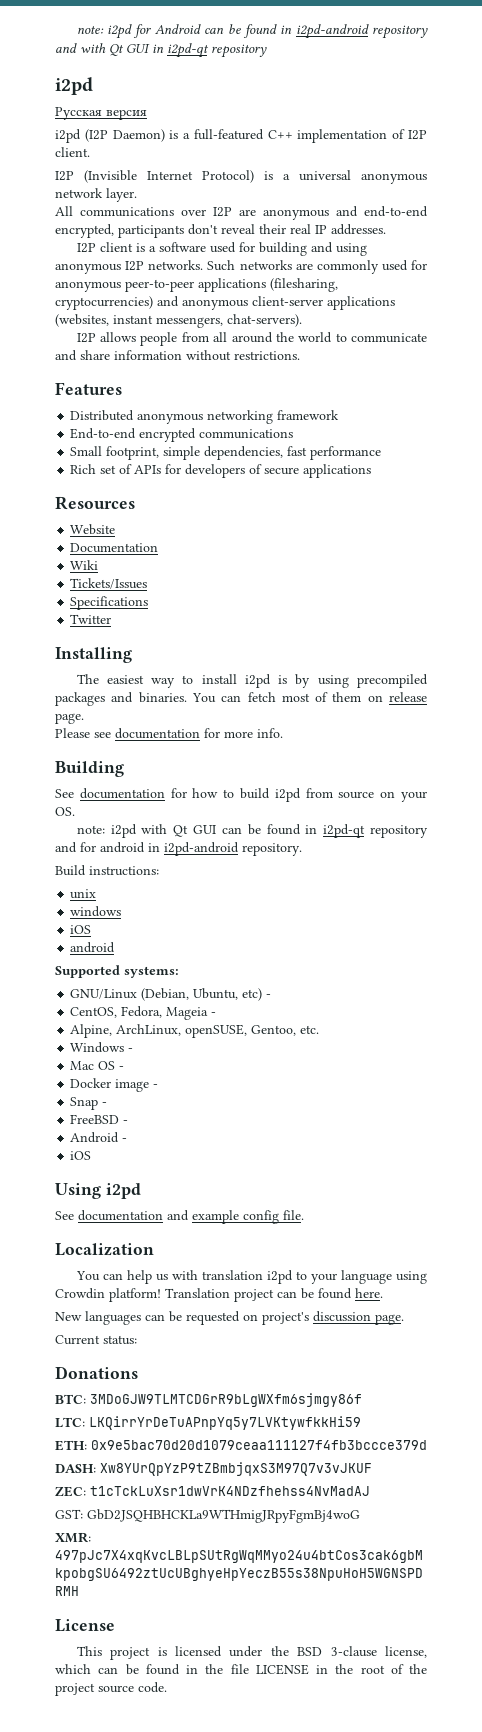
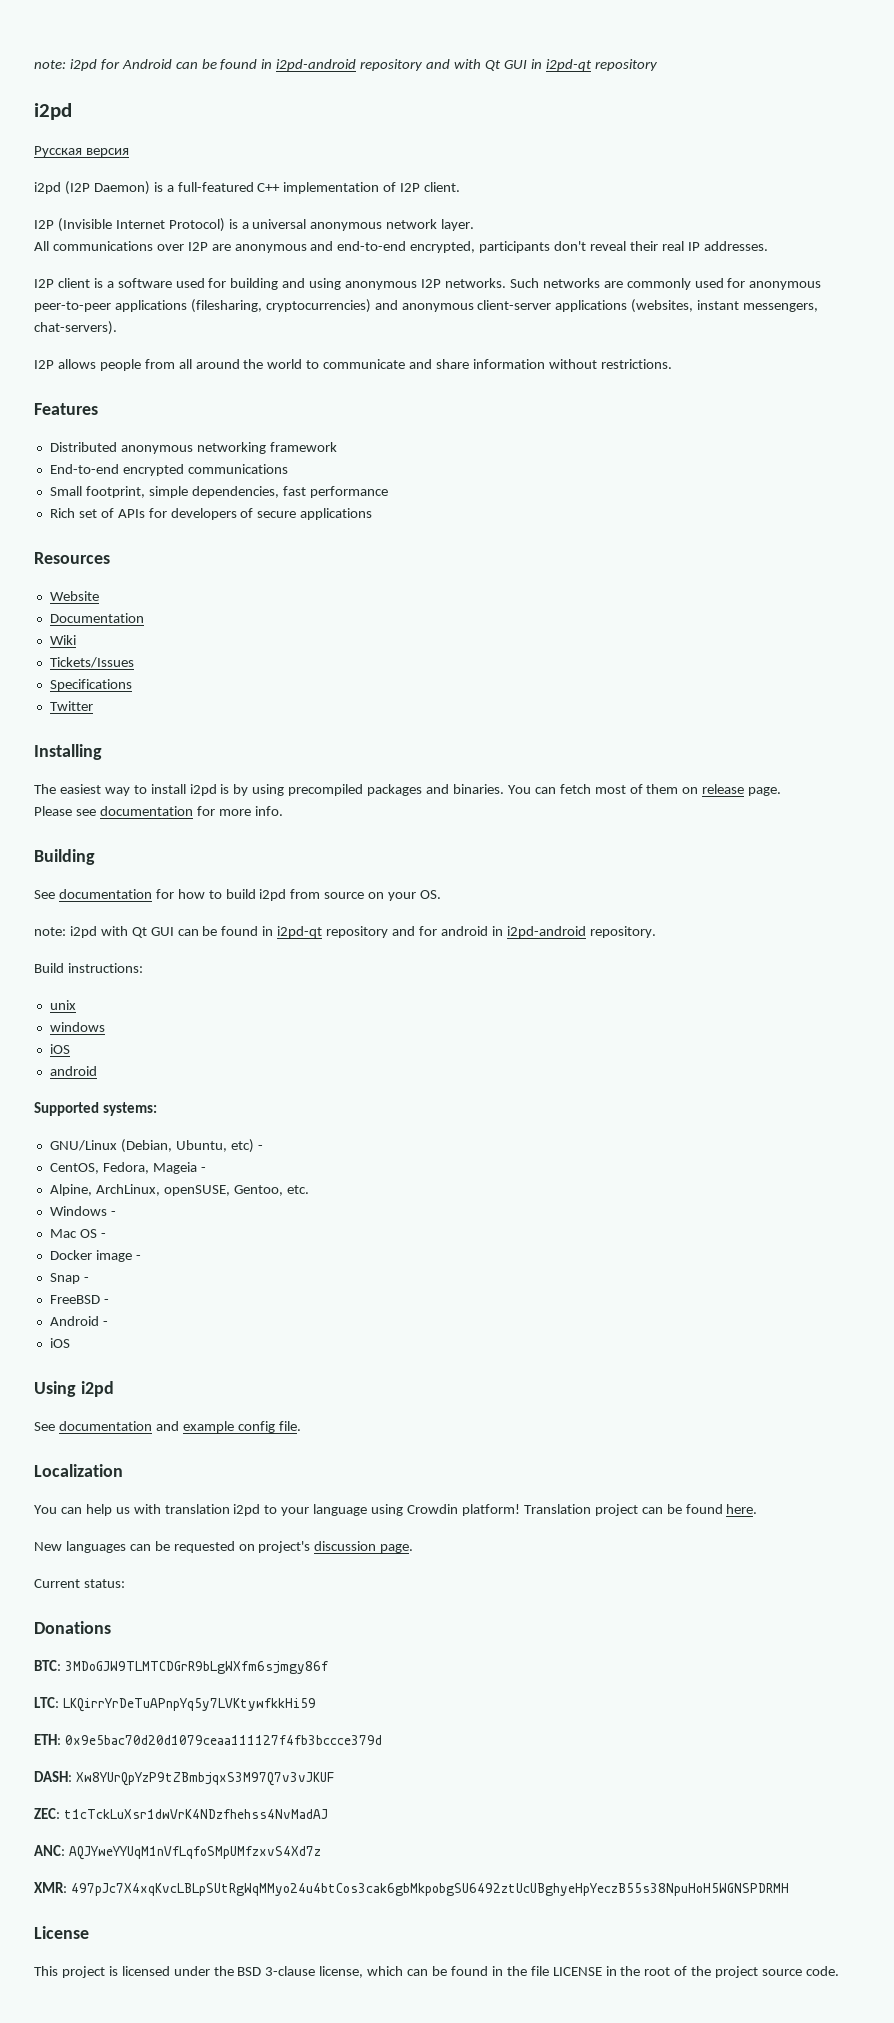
- GST: GbD2JSQHBHCKLa9WTHmigJRpyFgmBj4woG
+ ANC: AQJYweYYUqM1nVfLqfoSMpUMfzxvS4Xd7z

